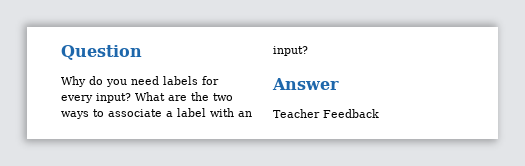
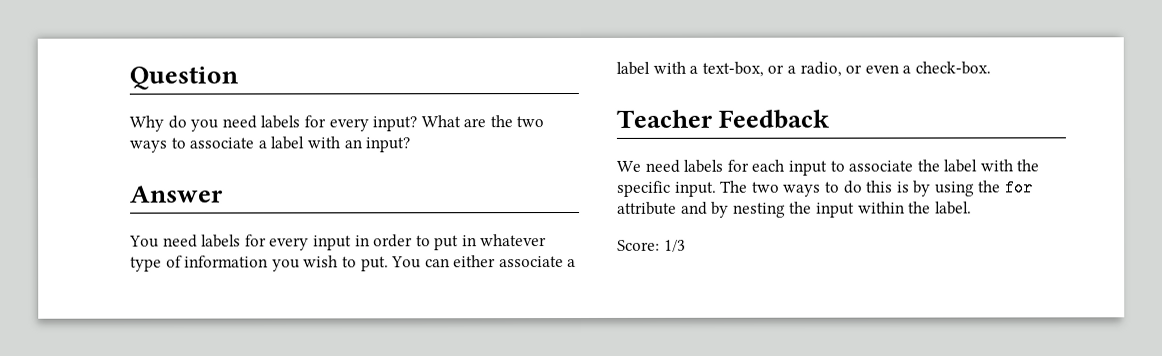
+ You need labels for every input in order to put in whatever type of information you wish to put. You can either associate a label with a text-box, or a radio, or even a check-box.
  Teacher Feedback
+ We need labels for each input to associate the label with the specific input. The two ways to do this is by using the for attribute and by nesting the input within the label.
+ Score: 1/3

